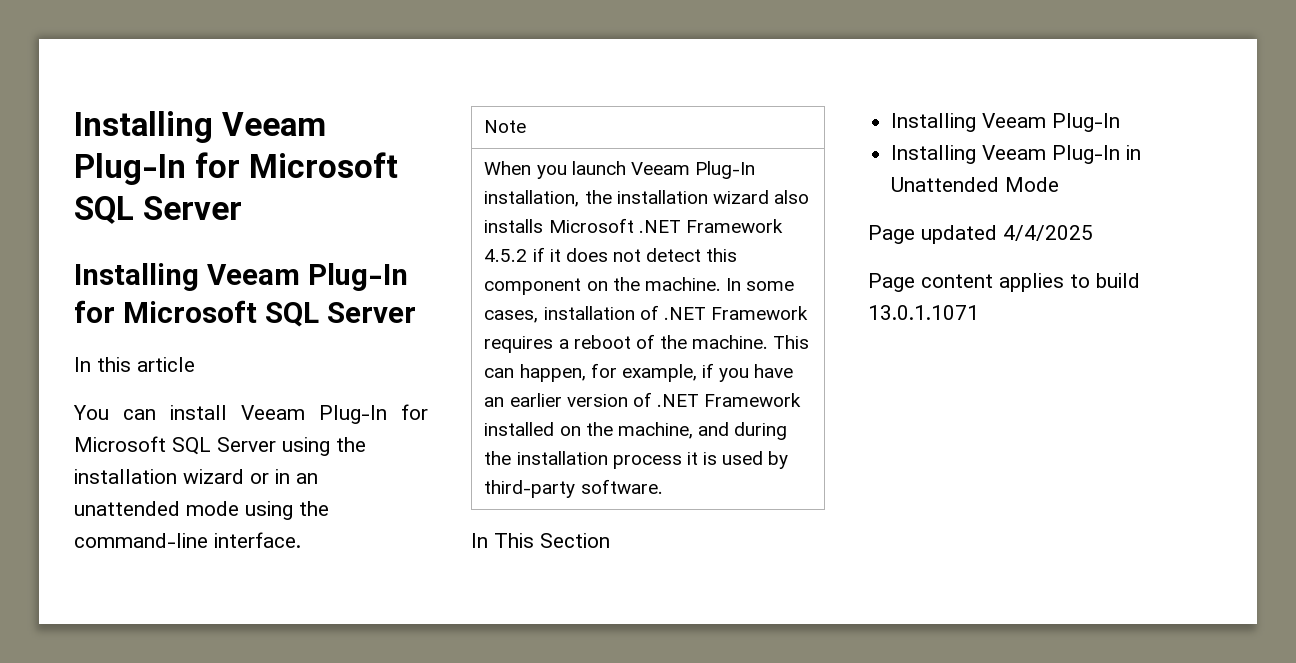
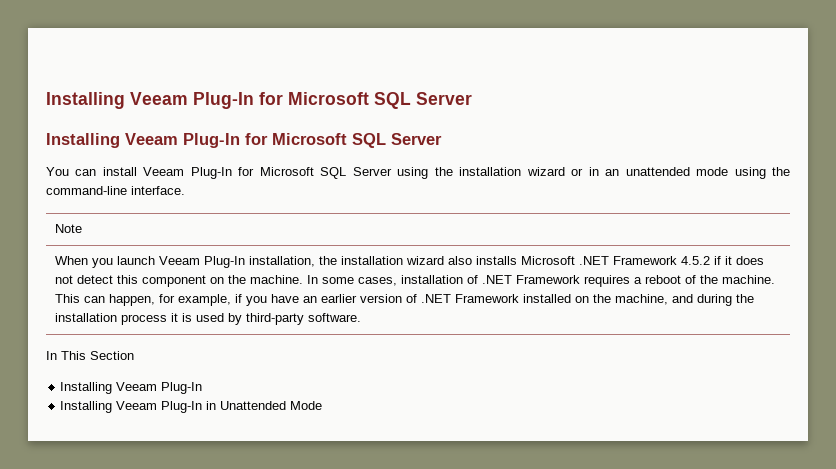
- In this article
- Page updated 4/4/2025
- Page content applies to build 13.0.1.1071

